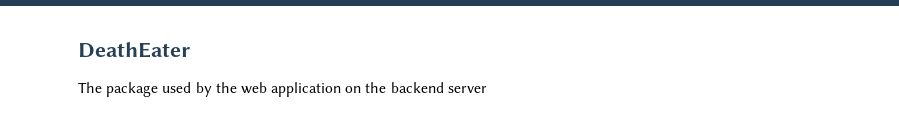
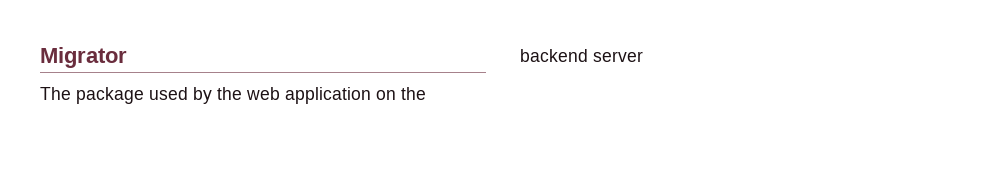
- DeathEater
+ Migrator

